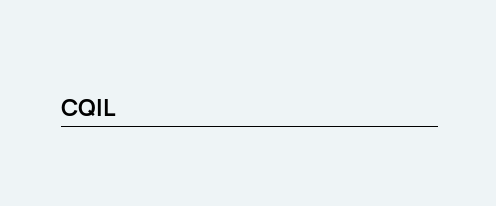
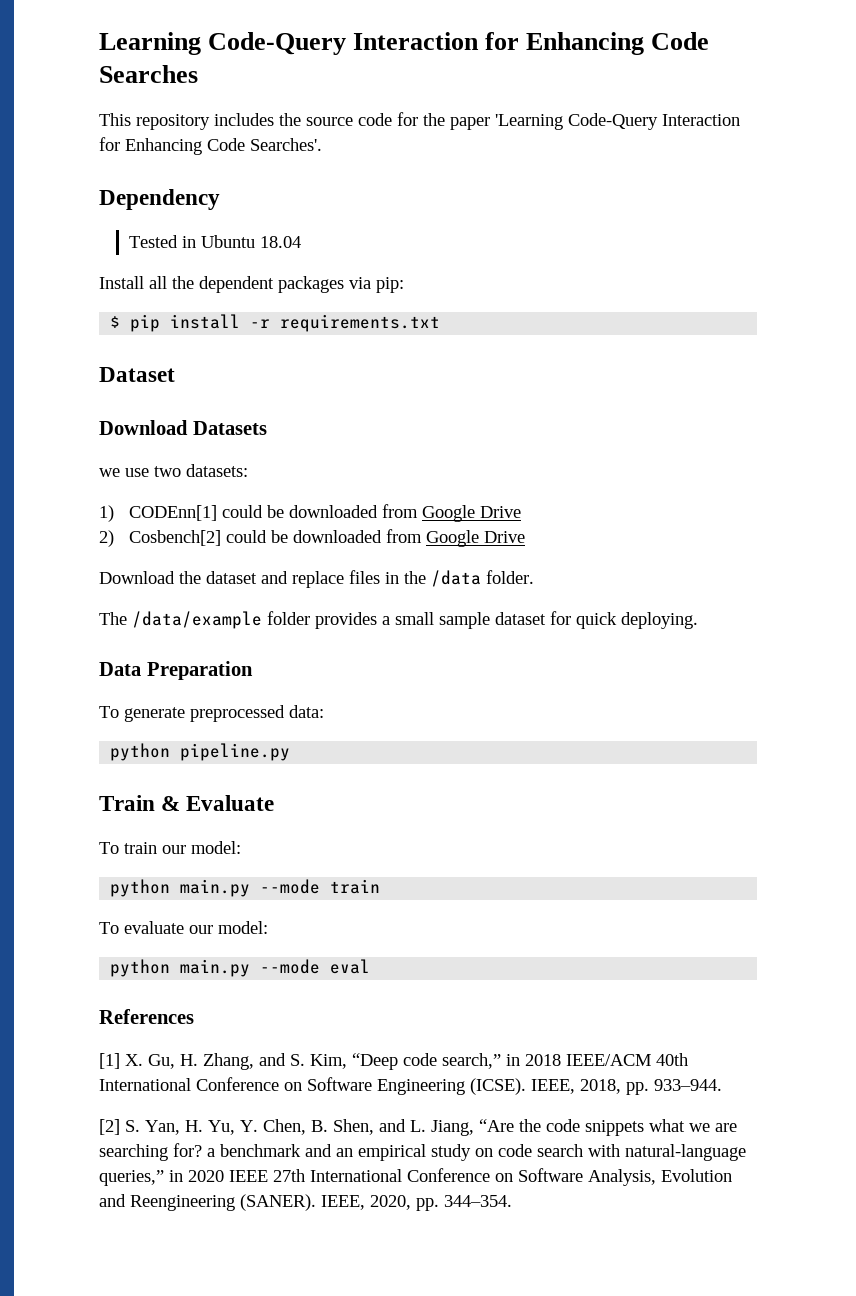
- CQIL
+ Learning Code-Query Interaction for Enhancing Code Searches
+ This repository includes the source code for the paper 'Learning Code-Query Interaction for Enhancing Code Searches'.
+ Dependency
+ Tested in Ubuntu 18.04
+ Install all the dependent packages via pip:
+ $ pip install -r requirements.txt
+ Dataset
+ Download Datasets
+ we use two datasets:
+ 1) CODEnn[1] could be downloaded from Google Drive
+ 2) Cosbench[2] could be downloaded from Google Drive
+ Download the dataset and replace files in the /data folder.
+ The /data/example folder provides a small sample dataset for quick deploying.
+ Data Preparation
+ To generate preprocessed data:
+ python pipeline.py
+ Train & Evaluate
+ To train our model:
+ python main.py --mode train
+ To evaluate our model:
+ python main.py --mode eval
+ References
+ [1] X. Gu, H. Zhang, and S. Kim, “Deep code search,” in 2018 IEEE/ACM 40th International Conference on Software Engineering (ICSE). IEEE, 2018, pp. 933–944.
+ [2] S. Yan, H. Yu, Y. Chen, B. Shen, and L. Jiang, “Are the code snippets what we are searching for? a benchmark and an empirical study on code search with natural-language queries,” in 2020 IEEE 27th International Conference on Software Analysis, Evolution and Reengineering (SANER). IEEE, 2020, pp. 344–354.

